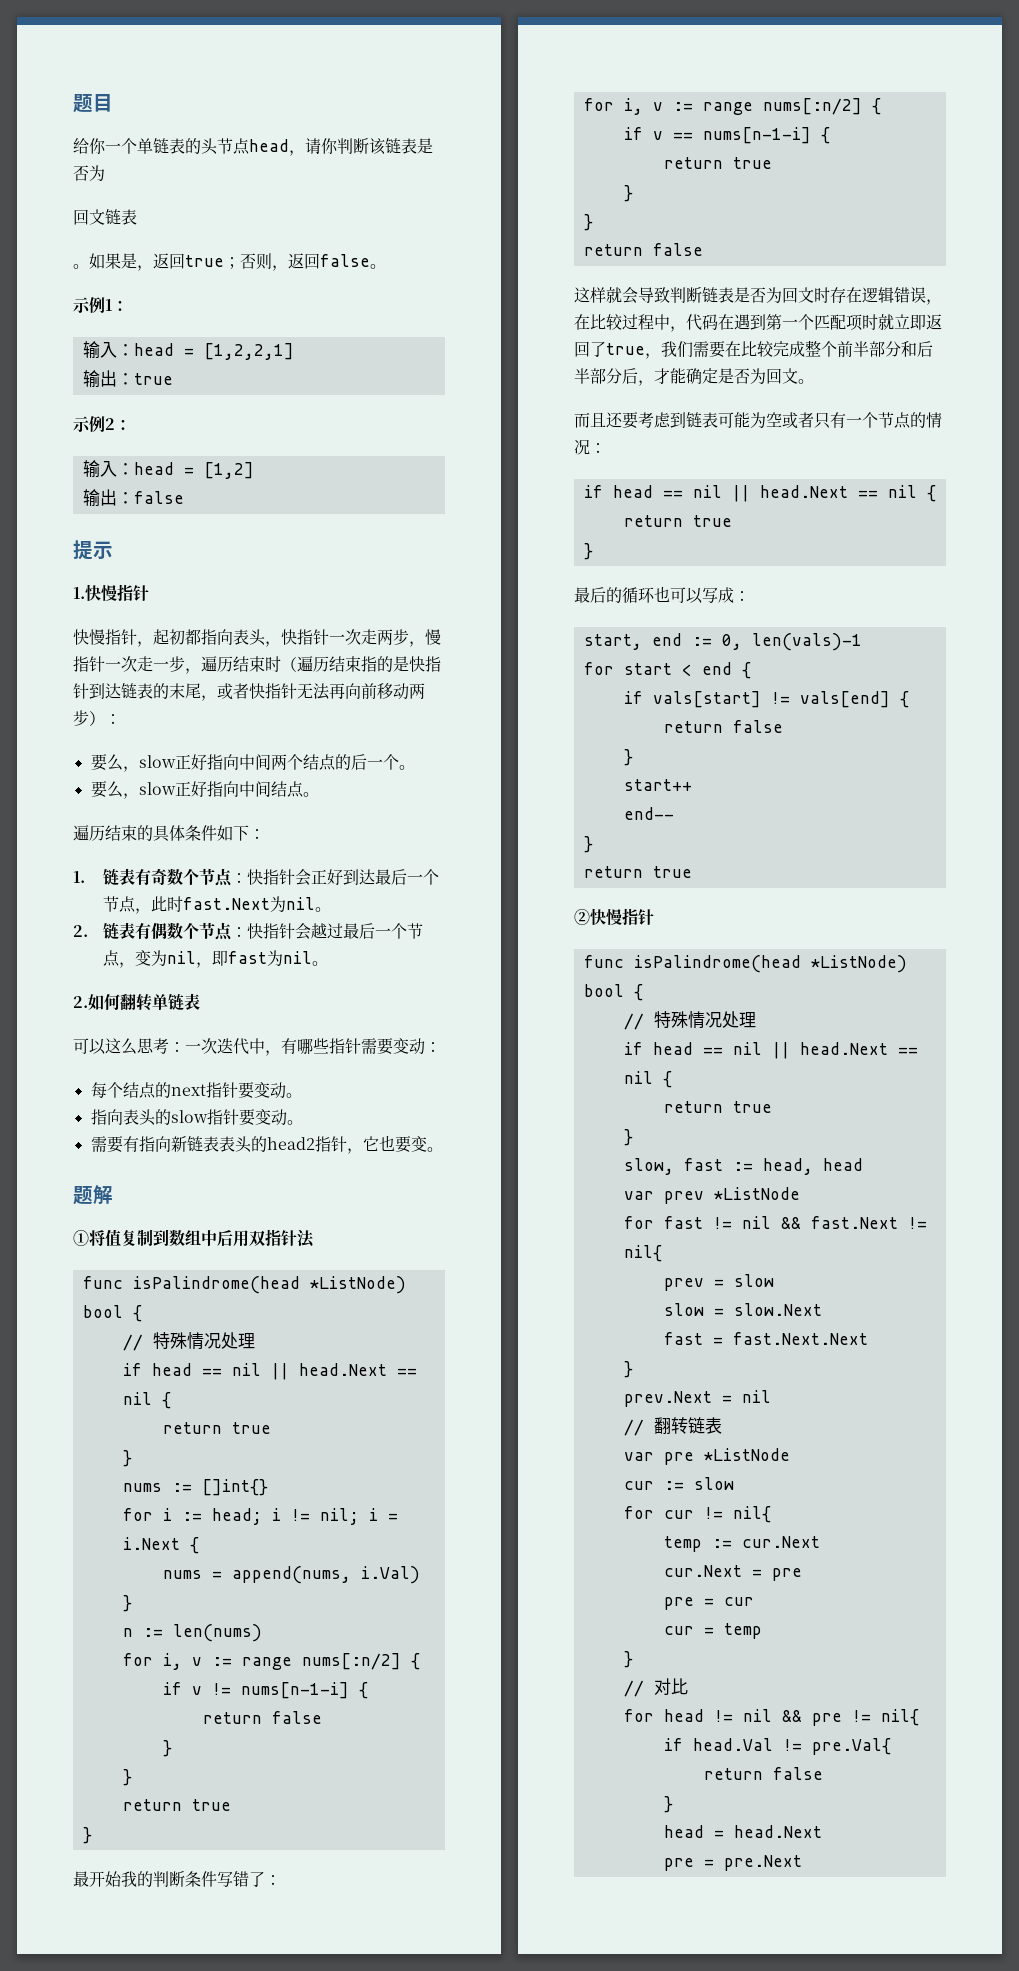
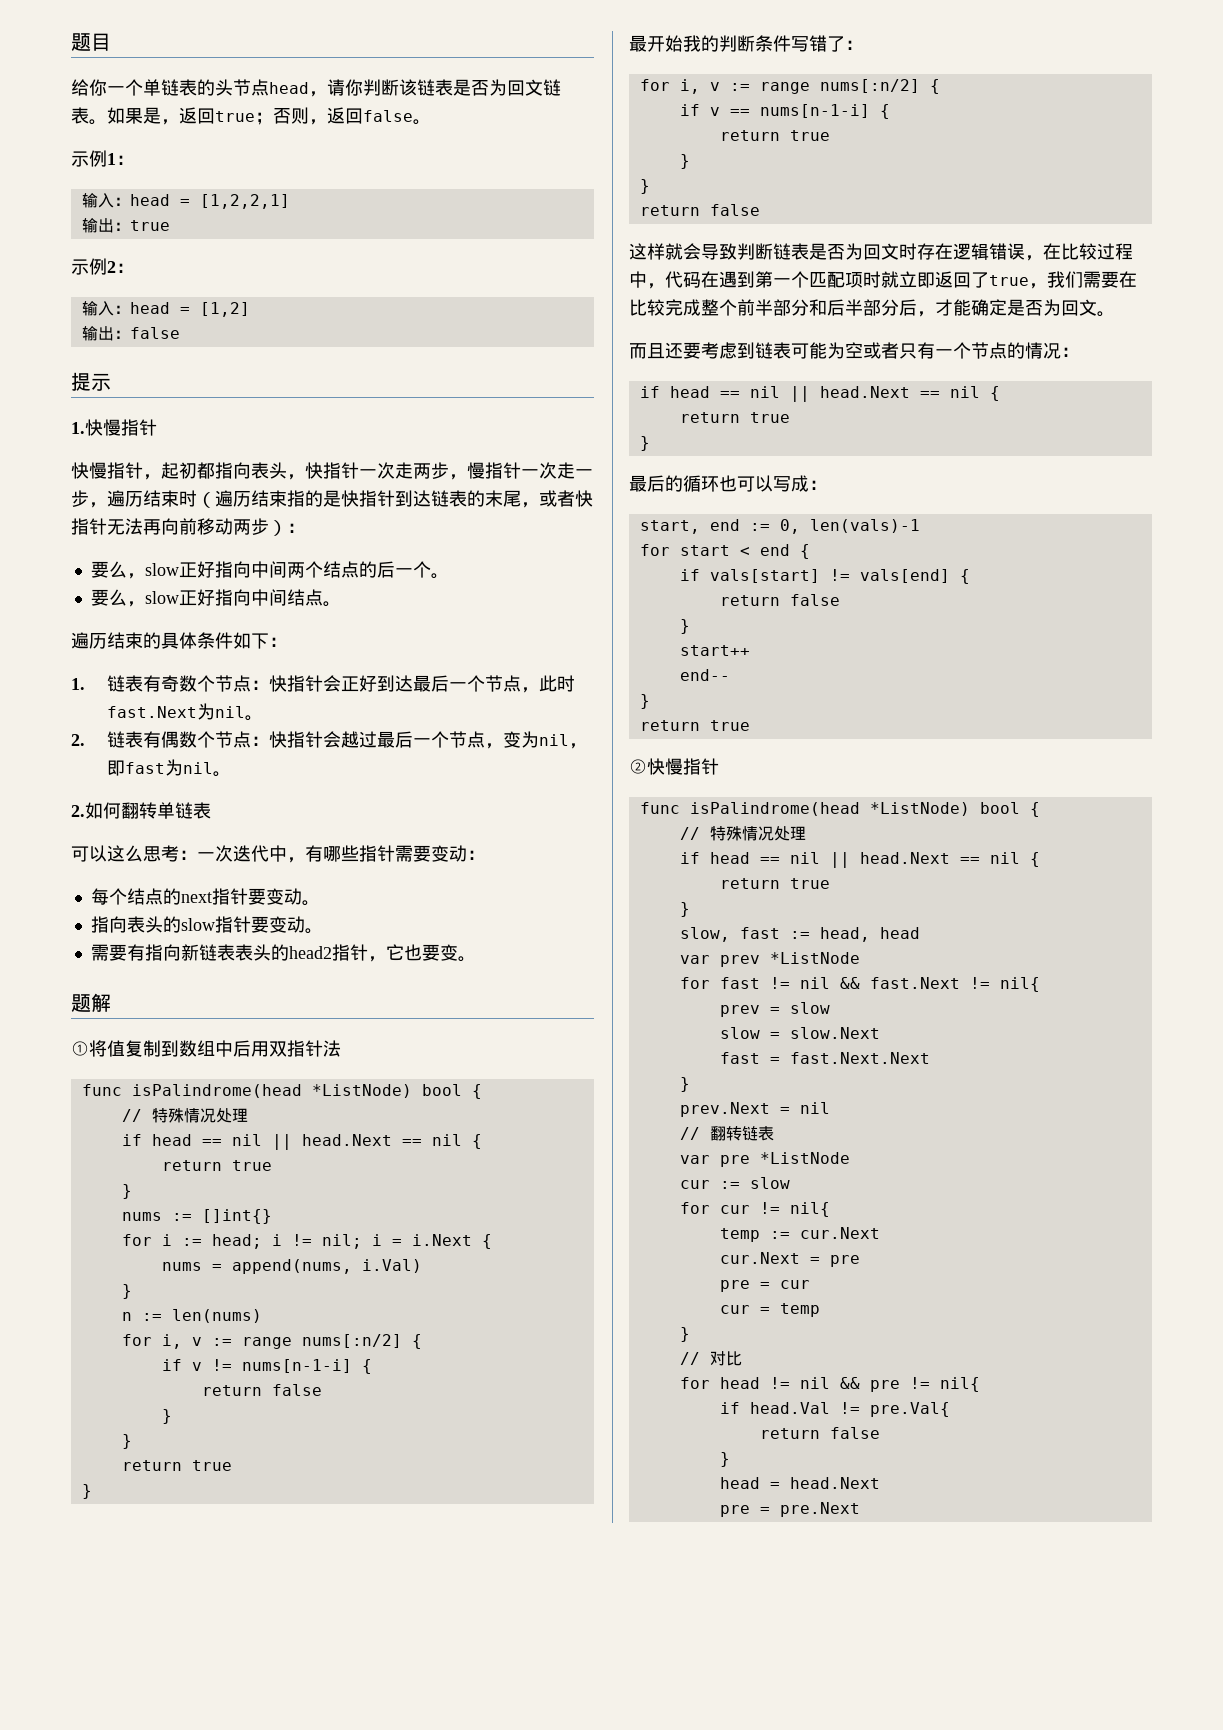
- 给你一个单链表的头节点head，请你判断该链表是否为
- 回文链表
- 。
+ 给你一个单链表的头节点head，请你判断该链表是否为回文链表。

